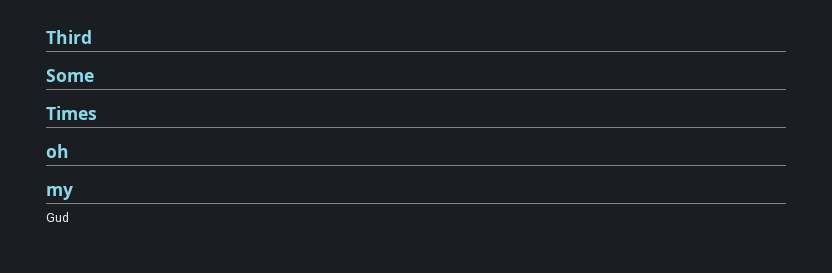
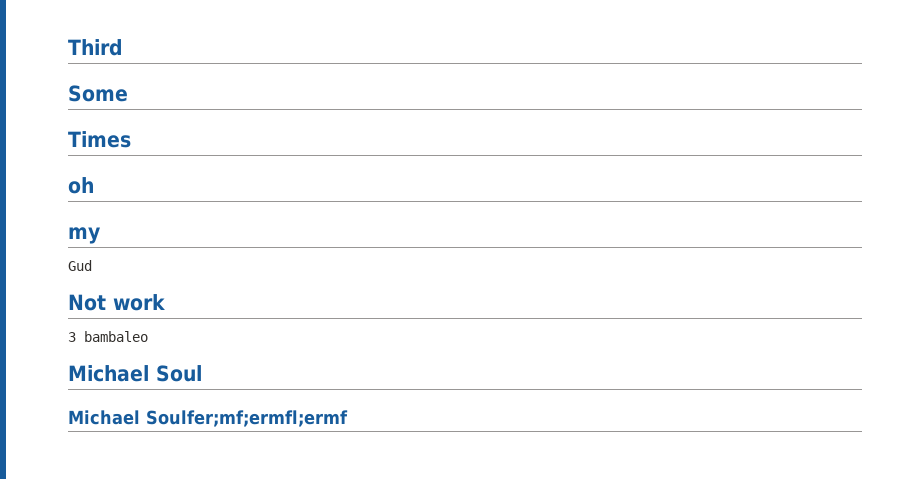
+ Not work
+ 3 bambaleo
+ Michael Soul
+ Michael Soulfer;mf;ermfl;ermf

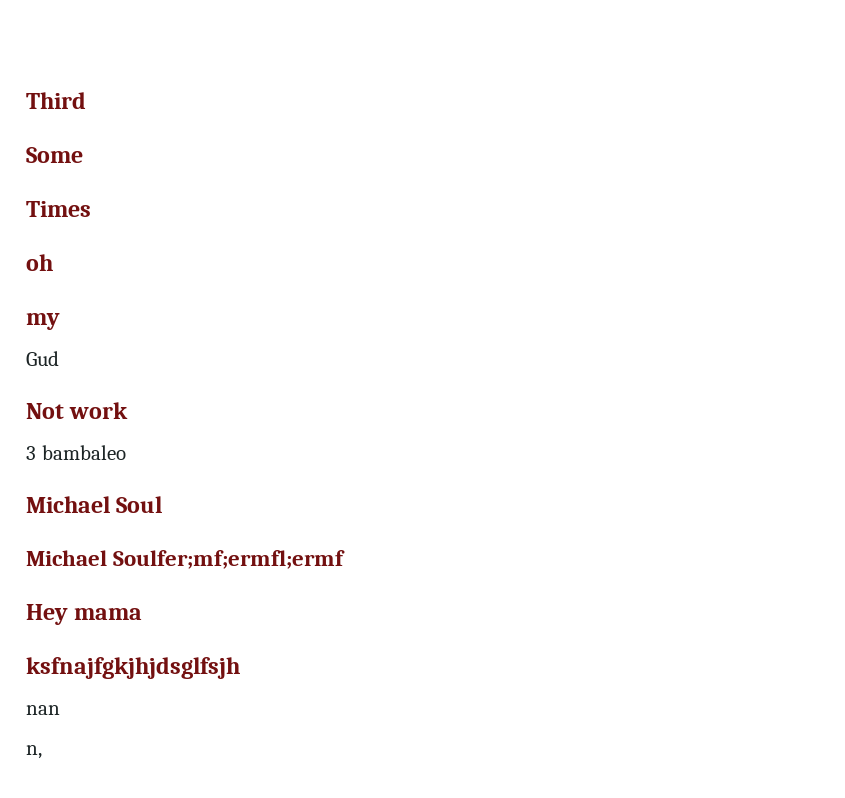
+ Hey mama
+ ksfnajfgkjhjdsglfsjh
+ nan
+ n,

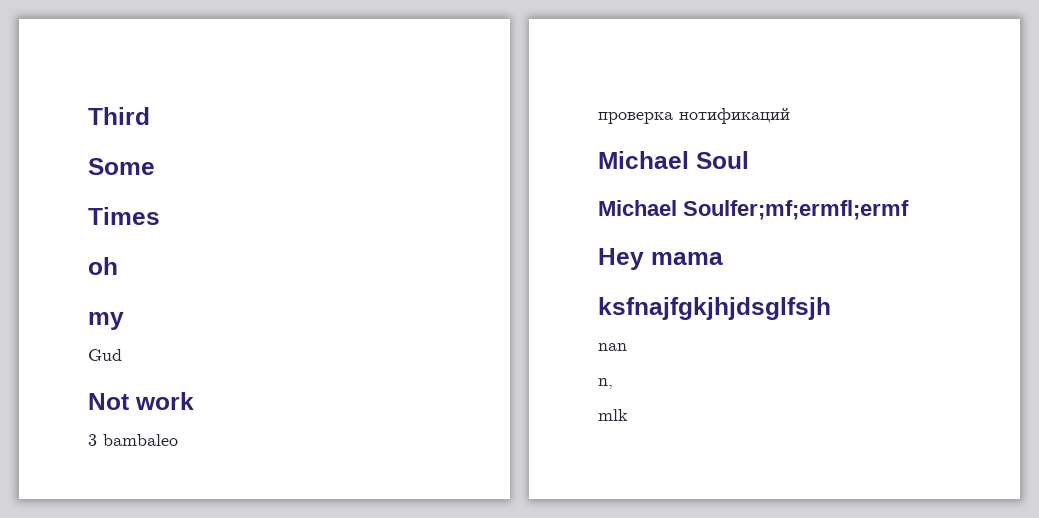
+ проверка нотификаций
+ mlk

